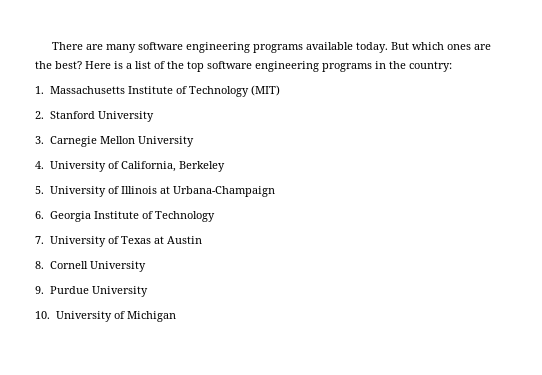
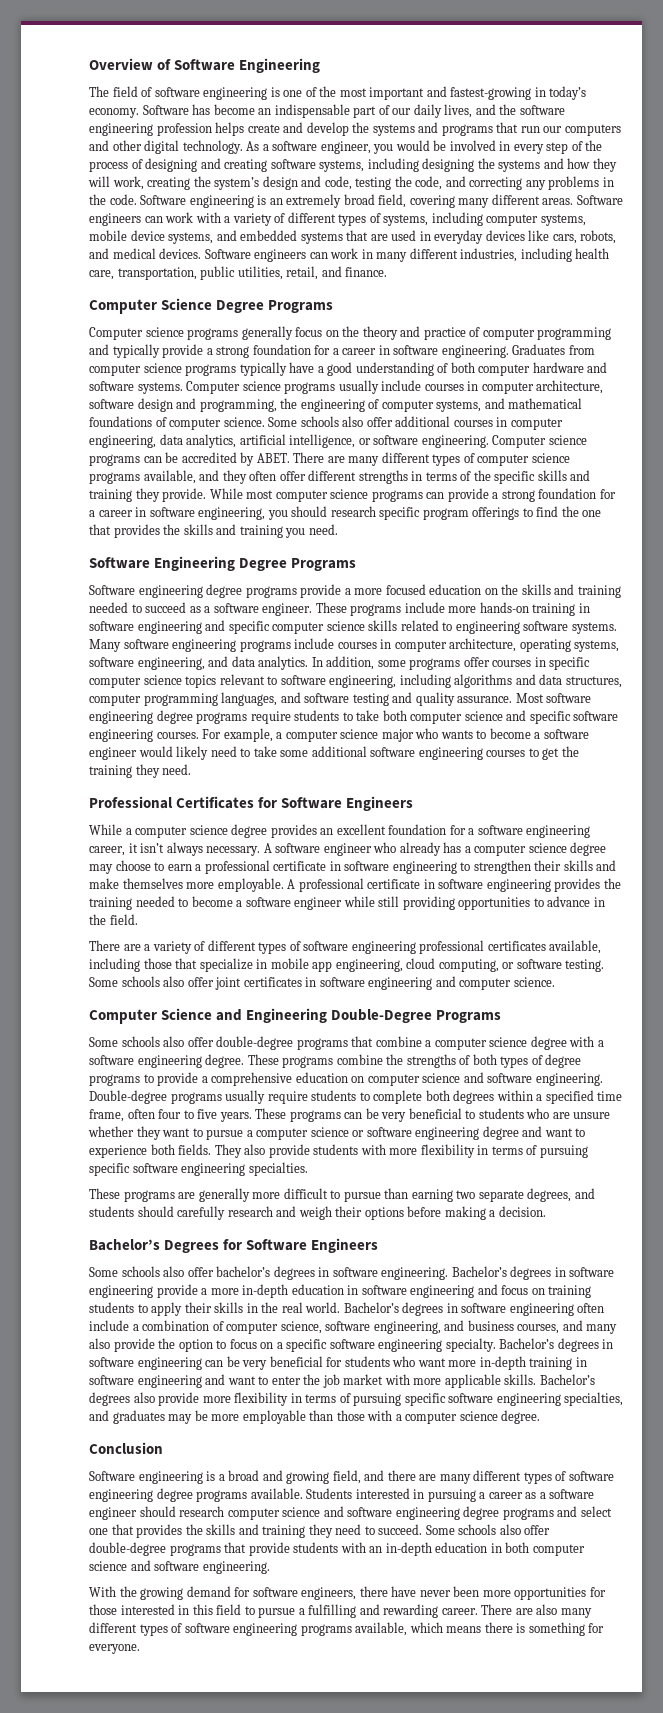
- There are many software engineering programs available today. But which ones are the best? Here is a list of the top software engineering programs in the country:
- 1. Massachusetts Institute of Technology (MIT)
- 2. Stanford University
- 3. Carnegie Mellon University
- 4. University of California, Berkeley
- 5. University of Illinois at Urbana-Champaign
- 6. Georgia Institute of Technology
- 7. University of Texas at Austin
- 8. Cornell University
- 9. Purdue University
- 10. University of Michigan
+ Overview of Software Engineering
+ The field of software engineering is one of the most important and fastest-growing in today’s economy. Software has become an indispensable part of our daily lives, and the software engineering profession helps create and develop the systems and programs that run our computers and other digital technology. As a software engineer, you would be involved in every step of the process of designing and creating software systems, including designing the systems and how they will work, creating the system’s design and code, testing the code, and correcting any problems in the code. Software engineering is an extremely broad field, covering many different areas. Software engineers can work with a variety of different types of systems, including computer systems, mobile device systems, and embedded systems that are used in everyday devices like cars, robots, and medical devices. Software engineers can work in many different industries, including health care, transportation, public utilities, retail, and finance.
+ Computer Science Degree Programs
+ Computer science programs generally focus on the theory and practice of computer programming and typically provide a strong foundation for a career in software engineering. Graduates from computer science programs typically have a good understanding of both computer hardware and software systems. Computer science programs usually include courses in computer architecture, software design and programming, the engineering of computer systems, and mathematical foundations of computer science. Some schools also offer additional courses in computer engineering, data analytics, artificial intelligence, or software engineering. Computer science programs can be accredited by ABET. There are many different types of computer science programs available, and they often offer different strengths in terms of the specific skills and training they provide. While most computer science programs can provide a strong foundation for a career in software engineering, you should research specific program offerings to find the one that provides the skills and training you need.
+ Software Engineering Degree Programs
+ Software engineering degree programs provide a more focused education on the skills and training needed to succeed as a software engineer. These programs include more hands-on training in software engineering and specific computer science skills related to engineering software systems. Many software engineering programs include courses in computer architecture, operating systems, software engineering, and data analytics. In addition, some programs offer courses in specific computer science topics relevant to software engineering, including algorithms and data structures, computer programming languages, and software testing and quality assurance. Most software engineering degree programs require students to take both computer science and specific software engineering courses. For example, a computer science major who wants to become a software engineer would likely need to take some additional software engineering courses to get the training they need.
+ Professional Certificates for Software Engineers
+ While a computer science degree provides an excellent foundation for a software engineering career, it isn’t always necessary. A software engineer who already has a computer science degree may choose to earn a professional certificate in software engineering to strengthen their skills and make themselves more employable. A professional certificate in software engineering provides the training needed to become a software engineer while still providing opportunities to advance in the field.
+ There are a variety of different types of software engineering professional certificates available, including those that specialize in mobile app engineering, cloud computing, or software testing. Some schools also offer joint certificates in software engineering and computer science.
+ Computer Science and Engineering Double-Degree Programs
+ Some schools also offer double-degree programs that combine a computer science degree with a software engineering degree. These programs combine the strengths of both types of degree programs to provide a comprehensive education on computer science and software engineering. Double-degree programs usually require students to complete both degrees within a specified time frame, often four to five years. These programs can be very beneficial to students who are unsure whether they want to pursue a computer science or software engineering degree and want to experience both fields. They also provide students with more flexibility in terms of pursuing specific software engineering specialties.
+ These programs are generally more difficult to pursue than earning two separate degrees, and students should carefully research and weigh their options before making a decision.
+ Bachelor’s Degrees for Software Engineers
+ Some schools also offer bachelor’s degrees in software engineering. Bachelor’s degrees in software engineering provide a more in-depth education in software engineering and focus on training students to apply their skills in the real world. Bachelor’s degrees in software engineering often include a combination of computer science, software engineering, and business courses, and many also provide the option to focus on a specific software engineering specialty. Bachelor’s degrees in software engineering can be very beneficial for students who want more in-depth training in software engineering and want to enter the job market with more applicable skills. Bachelor’s degrees also provide more flexibility in terms of pursuing specific software engineering specialties, and graduates may be more employable than those with a computer science degree.
+ Conclusion
+ Software engineering is a broad and growing field, and there are many different types of software engineering degree programs available. Students interested in pursuing a career as a software engineer should research computer science and software engineering degree programs and select one that provides the skills and training they need to succeed. Some schools also offer double-degree programs that provide students with an in-depth education in both computer science and software engineering.
+ With the growing demand for software engineers, there have never been more opportunities for those interested in this field to pursue a fulfilling and rewarding career. There are also many different types of software engineering programs available, which means there is something for everyone.

